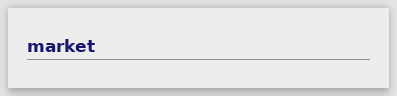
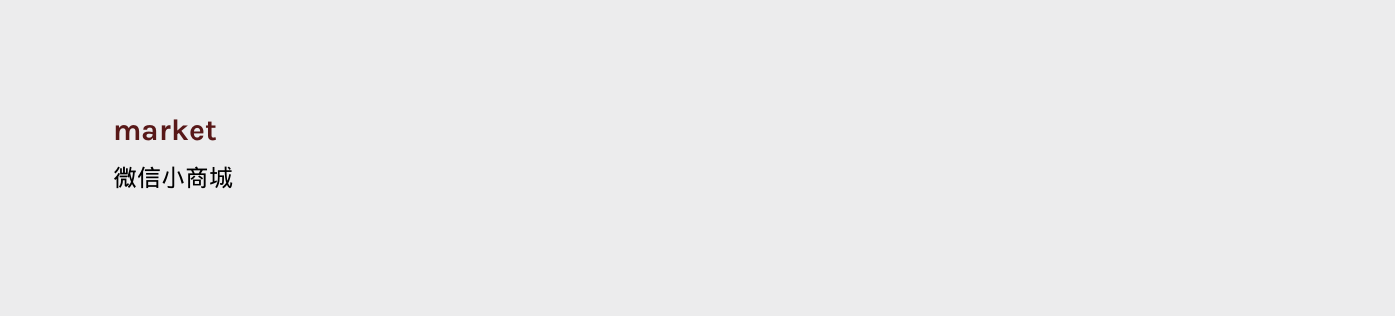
+ 微信小商城

